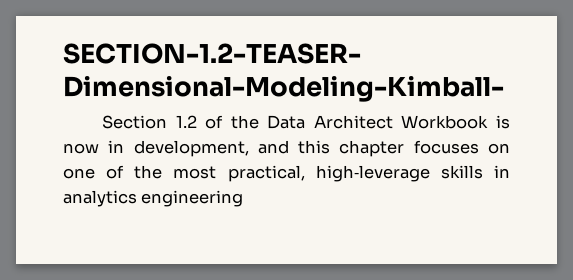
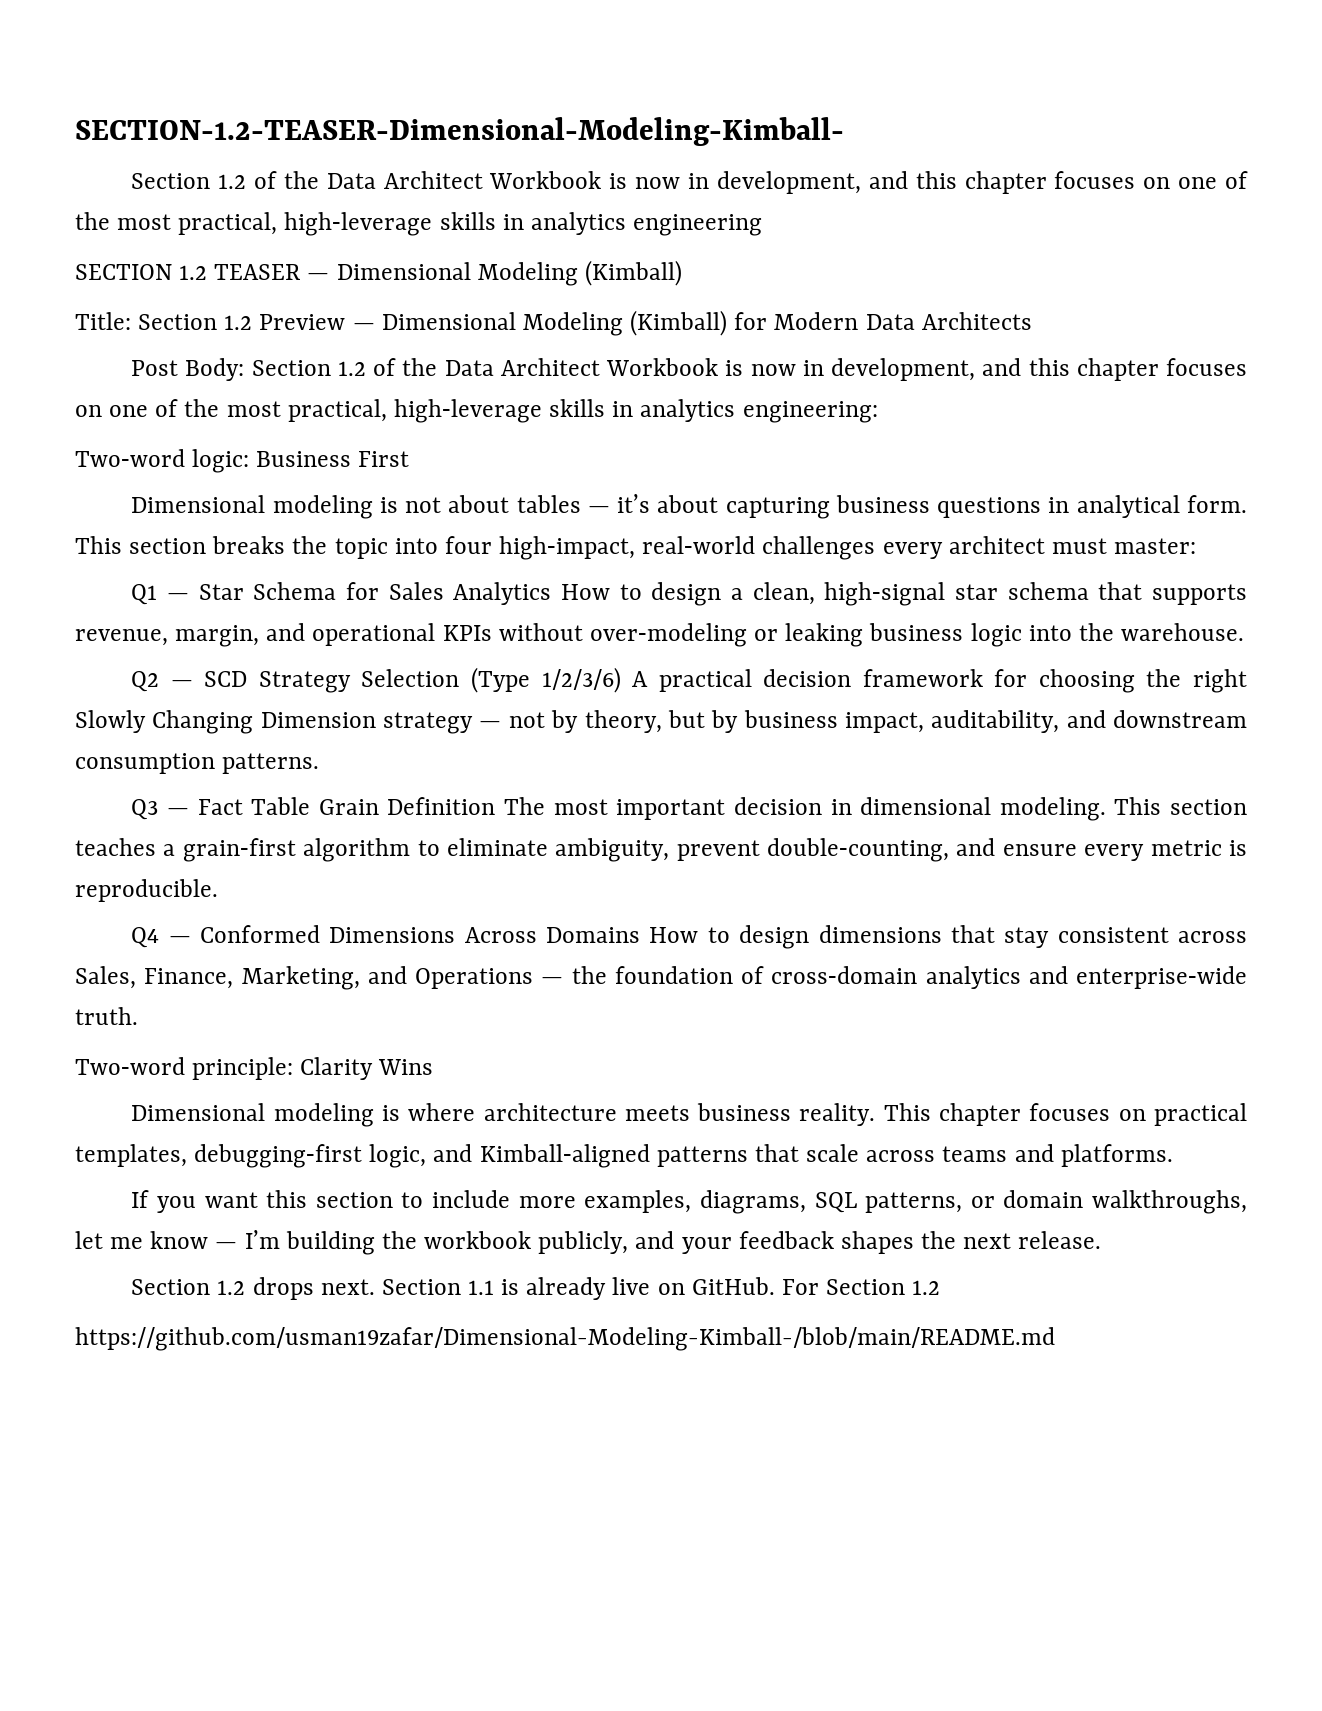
+ SECTION 1.2 TEASER — Dimensional Modeling (Kimball)
+ Title: Section 1.2 Preview — Dimensional Modeling (Kimball) for Modern Data Architects
+ Post Body: Section 1.2 of the Data Architect Workbook is now in development, and this chapter focuses on one of the most practical, high‑leverage skills in analytics engineering:
+ Two‑word logic: Business First
+ Dimensional modeling is not about tables — it’s about capturing business questions in analytical form. This section breaks the topic into four high‑impact, real‑world challenges every architect must master:
+ Q1 — Star Schema for Sales Analytics How to design a clean, high‑signal star schema that supports revenue, margin, and operational KPIs without over‑modeling or leaking business logic into the warehouse.
+ Q2 — SCD Strategy Selection (Type 1/2/3/6) A practical decision framework for choosing the right Slowly Changing Dimension strategy — not by theory, but by business impact, auditability, and downstream consumption patterns.
+ Q3 — Fact Table Grain Definition The most important decision in dimensional modeling. This section teaches a grain‑first algorithm to eliminate ambiguity, prevent double‑counting, and ensure every metric is reproducible.
+ Q4 — Conformed Dimensions Across Domains How to design dimensions that stay consistent across Sales, Finance, Marketing, and Operations — the foundation of cross‑domain analytics and enterprise‑wide truth.
+ Two‑word principle: Clarity Wins
+ Dimensional modeling is where architecture meets business reality. This chapter focuses on practical templates, debugging‑first logic, and Kimball‑aligned patterns that scale across teams and platforms.
+ If you want this section to include more examples, diagrams, SQL patterns, or domain walkthroughs, let me know — I’m building the workbook publicly, and your feedback shapes the next release.
+ Section 1.2 drops next. Section 1.1 is already live on GitHub. For Section 1.2
+ https://github.com/usman19zafar/Dimensional-Modeling-Kimball-/blob/main/README.md

